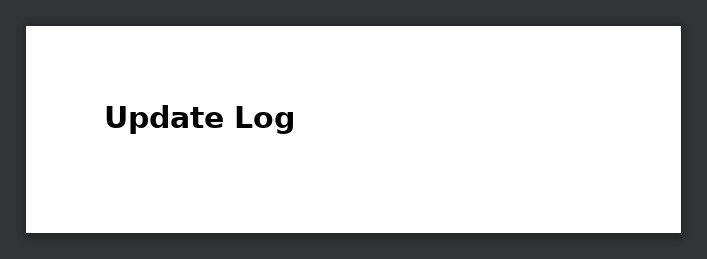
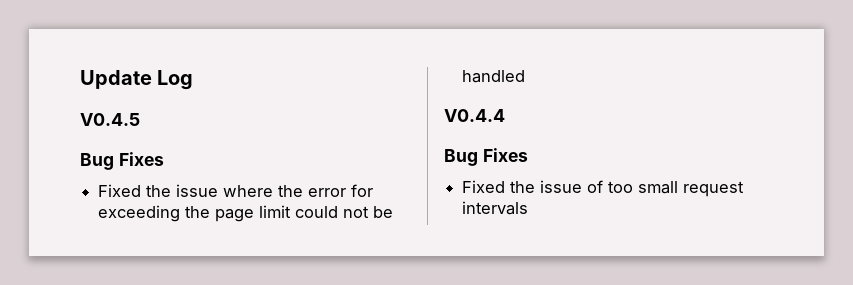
+ V0.4.5
+ Bug Fixes
+ Fixed the issue where the error for exceeding the page limit could not be handled
+ V0.4.4
+ Bug Fixes
+ Fixed the issue of too small request intervals

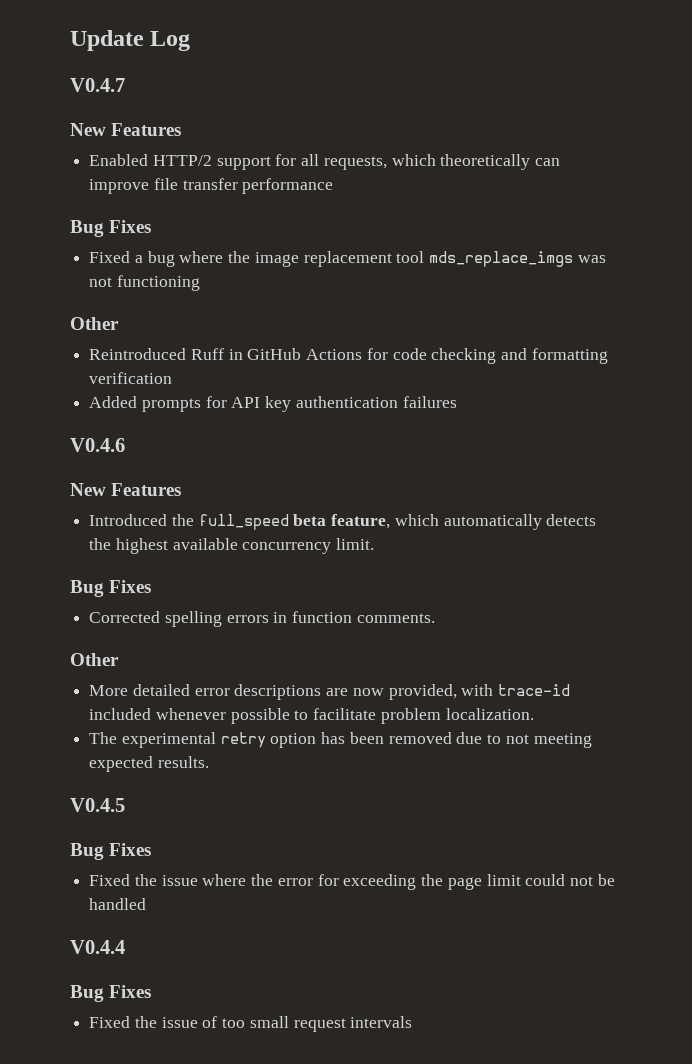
+ V0.4.7
+ New Features
+ Enabled HTTP/2 support for all requests, which theoretically can improve file transfer performance
+ Bug Fixes
+ Fixed a bug where the image replacement tool mds_replace_imgs was not functioning
+ Other
+ Reintroduced Ruff in GitHub Actions for code checking and formatting verification
+ Added prompts for API key authentication failures
+ V0.4.6
+ New Features
+ Introduced the full_speed beta feature, which automatically detects the highest available concurrency limit.
+ Bug Fixes
+ Corrected spelling errors in function comments.
+ Other
+ More detailed error descriptions are now provided, with trace-id included whenever possible to facilitate problem localization.
+ The experimental retry option has been removed due to not meeting expected results.

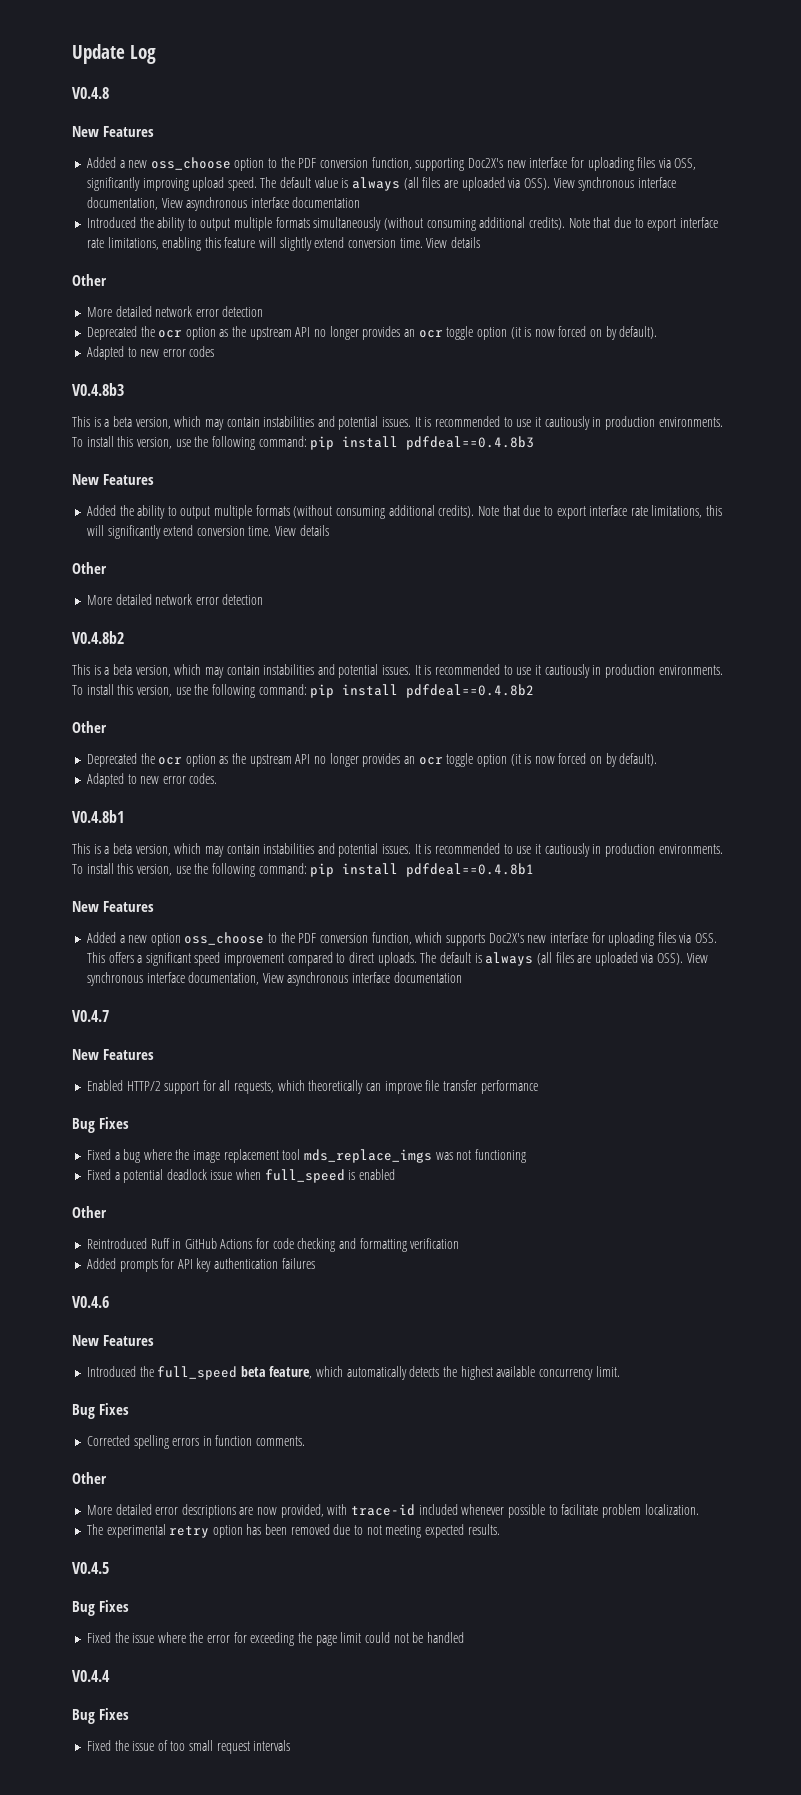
+ V0.4.8
+ New Features
+ Added a new oss_choose option to the PDF conversion function, supporting Doc2X's new interface for uploading files via OSS, significantly improving upload speed. The default value is always (all files are uploaded via OSS). View synchronous interface documentation, View asynchronous interface documentation
+ Introduced the ability to output multiple formats simultaneously (without consuming additional credits). Note that due to export interface rate limitations, enabling this feature will slightly extend conversion time. View details
+ Other
+ More detailed network error detection
+ Deprecated the ocr option as the upstream API no longer provides an ocr toggle option (it is now forced on by default).
+ Adapted to new error codes
+ V0.4.8b3
+ This is a beta version, which may contain instabilities and potential issues. It is recommended to use it cautiously in production environments. To install this version, use the following command: pip install pdfdeal==0.4.8b3
+ New Features
+ Added the ability to output multiple formats (without consuming additional credits). Note that due to export interface rate limitations, this will significantly extend conversion time. View details
+ Other
+ More detailed network error detection
+ V0.4.8b2
+ This is a beta version, which may contain instabilities and potential issues. It is recommended to use it cautiously in production environments. To install this version, use the following command: pip install pdfdeal==0.4.8b2
+ Other
+ Deprecated the ocr option as the upstream API no longer provides an ocr toggle option (it is now forced on by default).
+ Adapted to new error codes.
+ V0.4.8b1
+ This is a beta version, which may contain instabilities and potential issues. It is recommended to use it cautiously in production environments. To install this version, use the following command: pip install pdfdeal==0.4.8b1
+ New Features
+ Added a new option oss_choose to the PDF conversion function, which supports Doc2X's new interface for uploading files via OSS. This offers a significant speed improvement compared to direct uploads. The default is always (all files are uploaded via OSS). View synchronous interface documentation, View asynchronous interface documentation
+ Fixed a potential deadlock issue when full_speed is enabled

